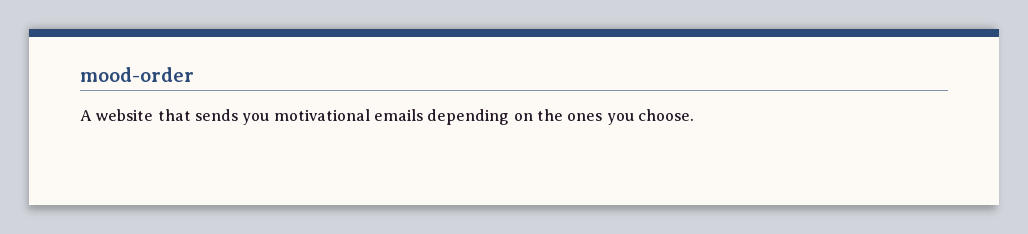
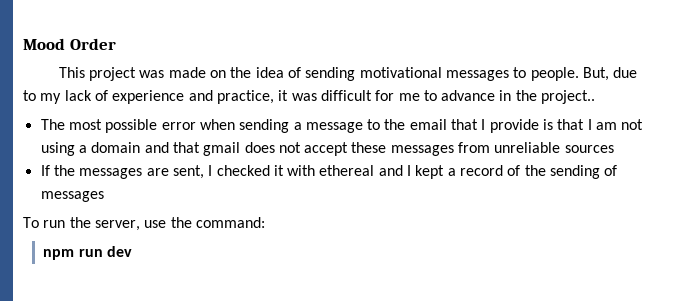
- mood-order
- A website that sends you motivational emails depending on the ones you choose.
+ Mood Order
+ This project was made on the idea of sending motivational messages to people. But, due to my lack of experience and practice, it was difficult for me to advance in the project..
+ The most possible error when sending a message to the email that I provide is that I am not using a domain and that gmail does not accept these messages from unreliable sources
+ If the messages are sent, I checked it with ethereal and I kept a record of the sending of messages
+ To run the server, use the command:
+ npm run dev

